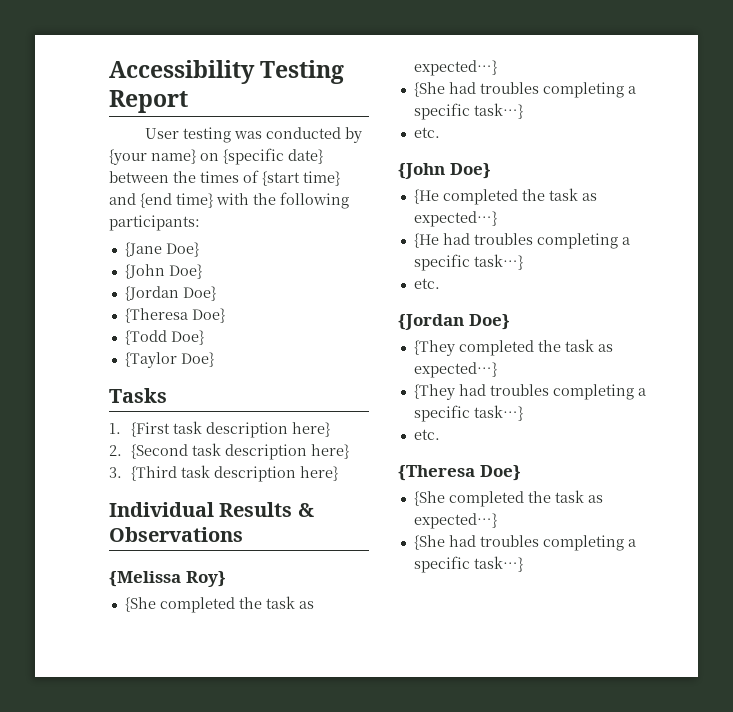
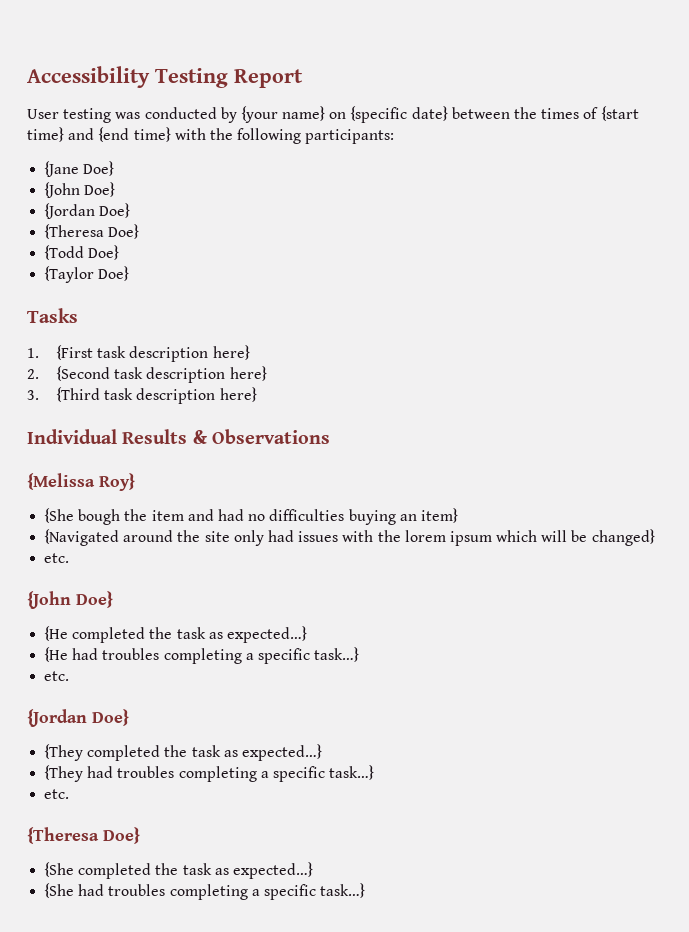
  {Melissa Roy}
- {She completed the task as expected…}
- {She had troubles completing a specific task…}
+ {She bough the item and had no difficulties buying an item}
+ {Navigated around the site only had issues with the lorem ipsum which will be changed}

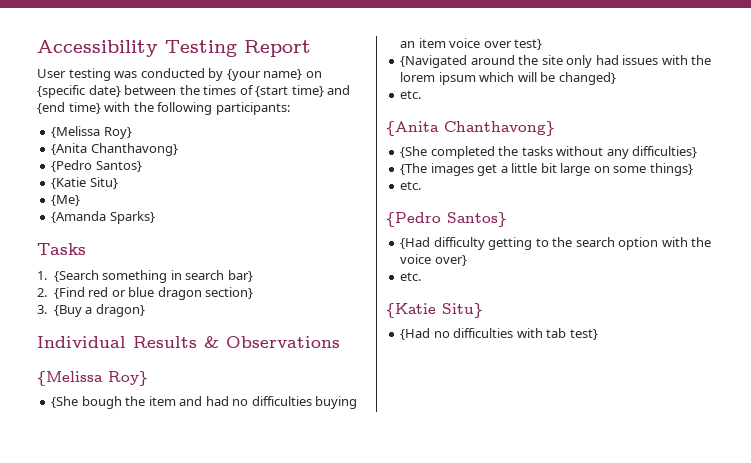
  User testing was conducted by {your name} on {specific date} between the times of {start time} and {end time} with the following participants:
- {Jane Doe}
- {John Doe}
- {Jordan Doe}
- {Theresa Doe}
- {Todd Doe}
- {Taylor Doe}
+ {Melissa Roy}
+ {Anita Chanthavong}
+ {Pedro Santos}
+ {Katie Situ}
+ {Me}
+ {Amanda Sparks}
  Tasks
- 1. {First task description here}
- 2. {Second task description here}
- 3. {Third task description here}
+ 1. {Search something in search bar}
+ 2. {Find red or blue dragon section}
+ 3. {Buy a dragon}
- {She bough the item and had no difficulties buying an item}
+ {She bough the item and had no difficulties buying an item voice over test}
  {Navigated around the site only had issues with the lorem ipsum which will be changed}
  etc.
- {John Doe}
- {He completed the task as expected…}
- {He had troubles completing a specific task…}
+ {Anita Chanthavong}
+ {She completed the tasks without any difficulties}
+ {The images get a little bit large on some things}
  etc.
- {Jordan Doe}
- {They completed the task as expected…}
- {They had troubles completing a specific task…}
+ {Pedro Santos}
+ {Had difficulty getting to the search option with the voice over}
  etc.
- {Theresa Doe}
- {She completed the task as expected…}
- {She had troubles completing a specific task…}
+ {Katie Situ}
+ {Had no difficulties with tab test}

